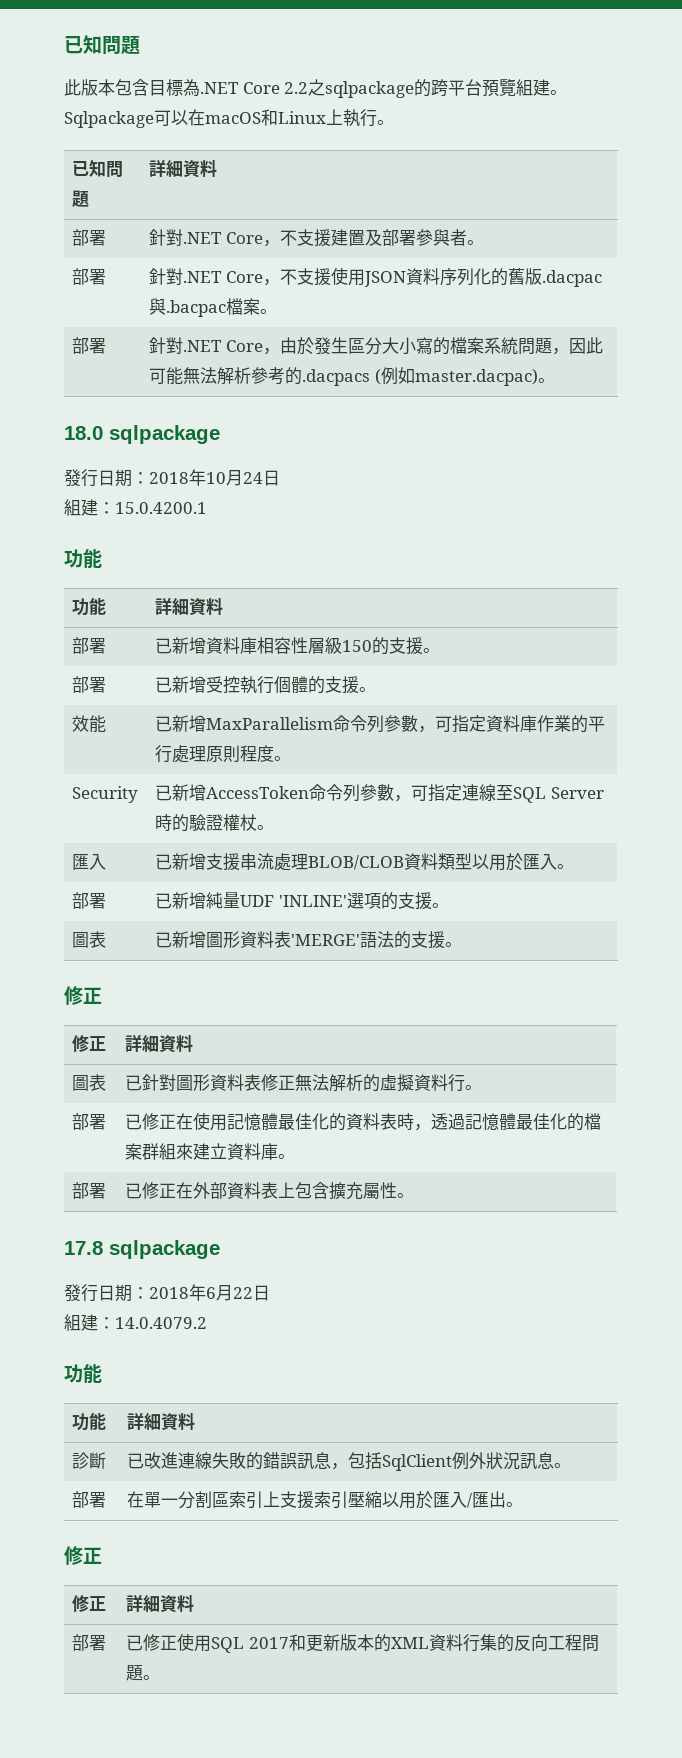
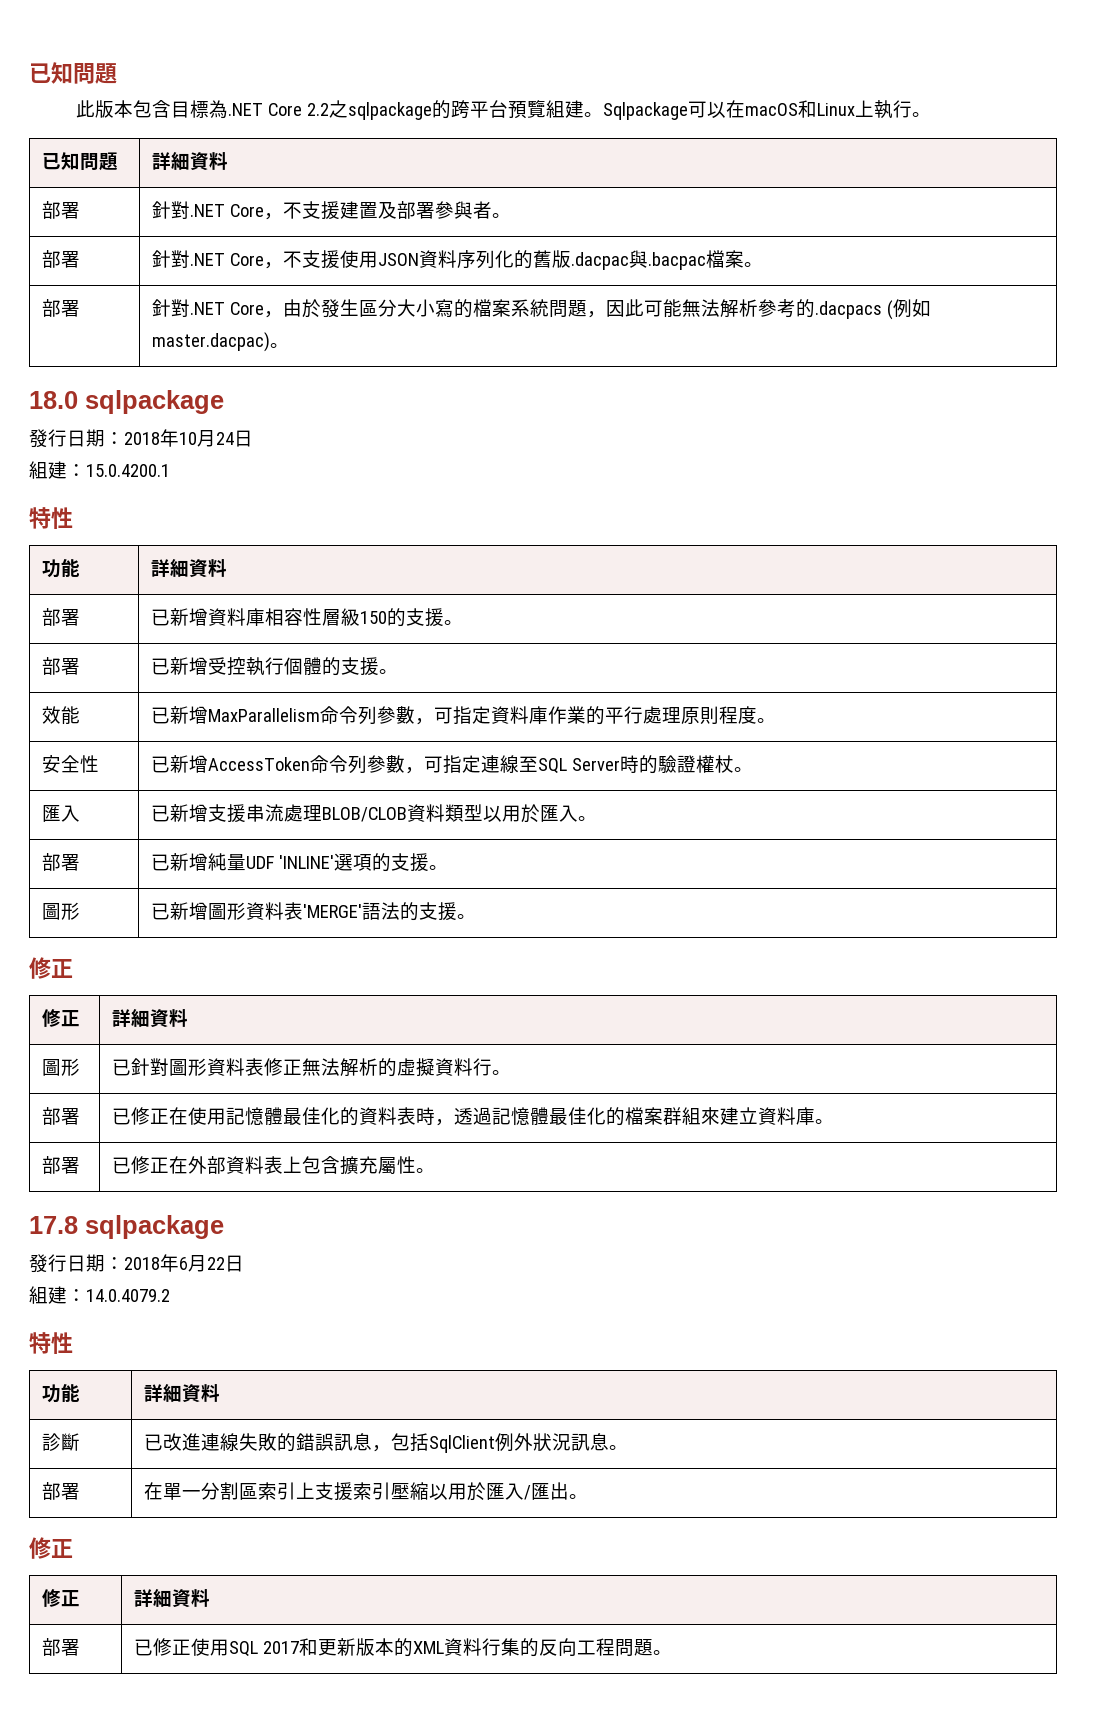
  組建：15.0.4200.1
- 功能
+ 特性
- Security | 已新增AccessToken命令列參數，可指定連線至SQL Server時的驗證權杖。
+ 安全性 | 已新增AccessToken命令列參數，可指定連線至SQL Server時的驗證權杖。
- 圖表 | 已新增圖形資料表'MERGE'語法的支援。
+ 圖形 | 已新增圖形資料表'MERGE'語法的支援。
- 圖表 | 已針對圖形資料表修正無法解析的虛擬資料行。
+ 圖形 | 已針對圖形資料表修正無法解析的虛擬資料行。
  組建：14.0.4079.2
- 功能
+ 特性

